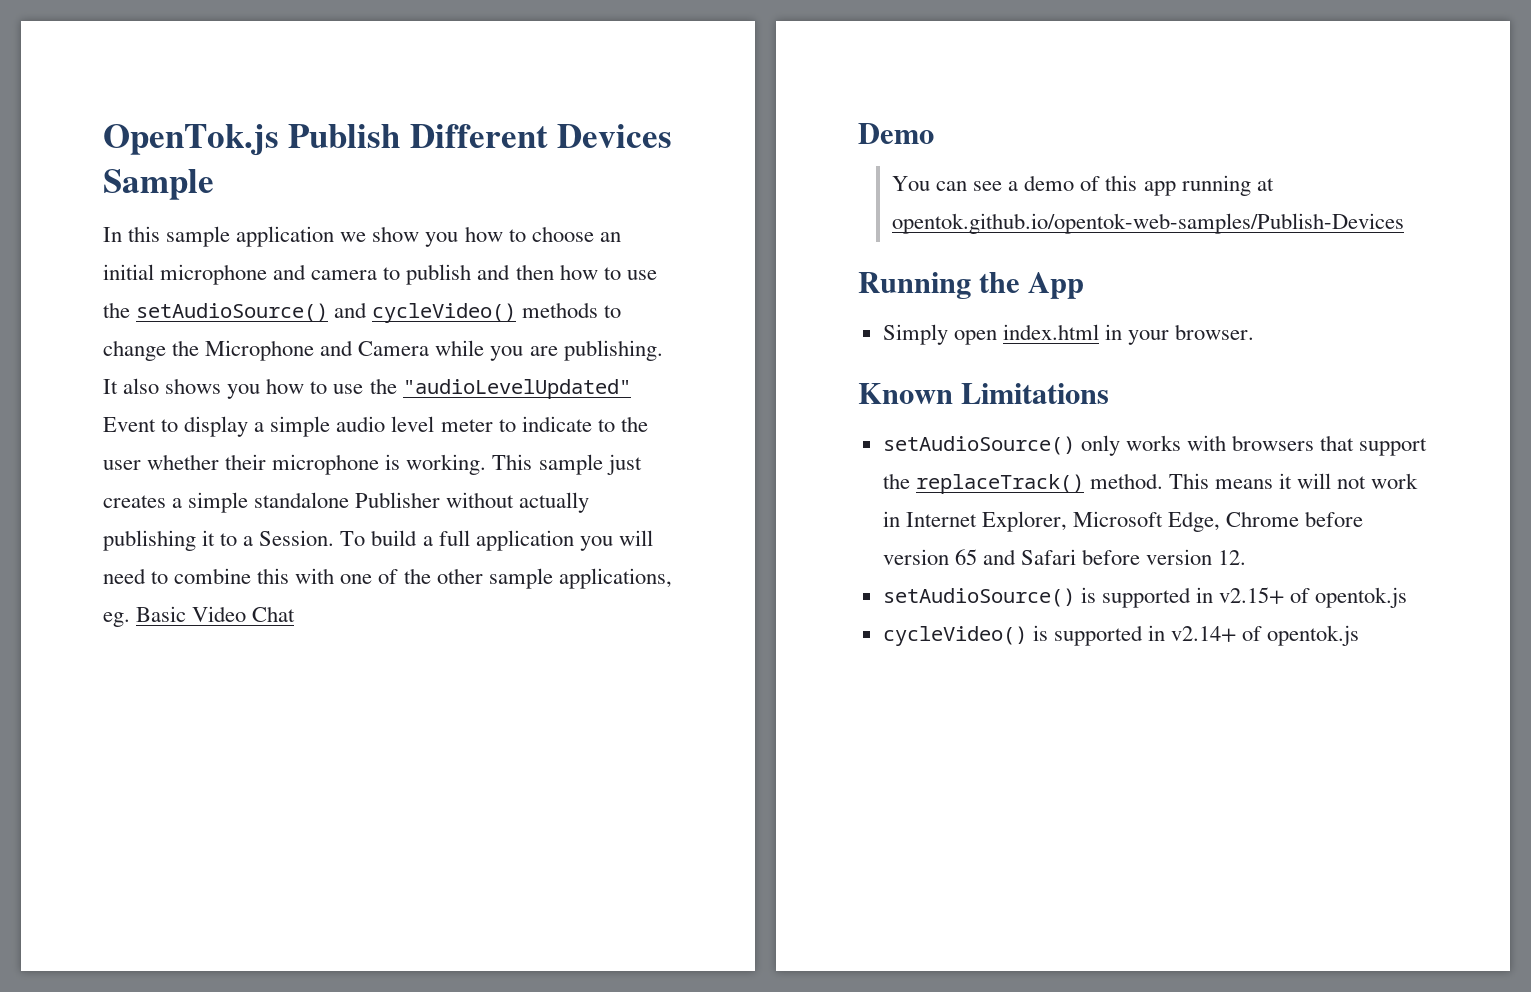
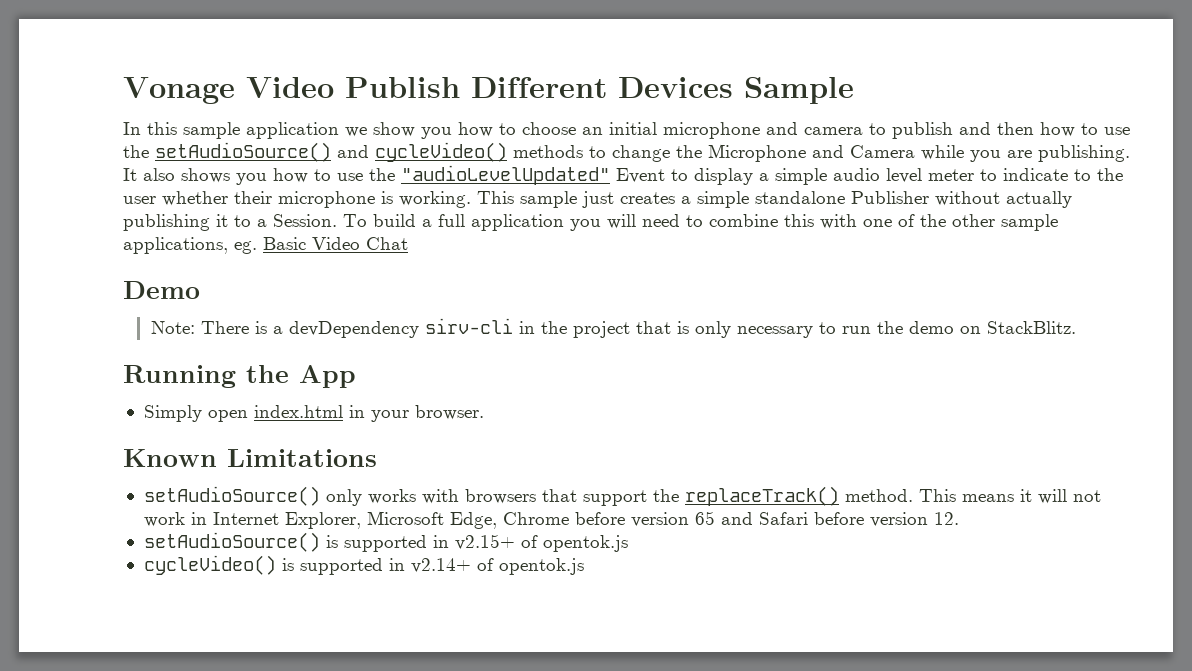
- OpenTok.js Publish Different Devices Sample
+ Vonage Video Publish Different Devices Sample
- You can see a demo of this app running at opentok.github.io/opentok-web-samples/Publish-Devices
+ Note: There is a devDependency sirv-cli in the project that is only necessary to run the demo on StackBlitz.

